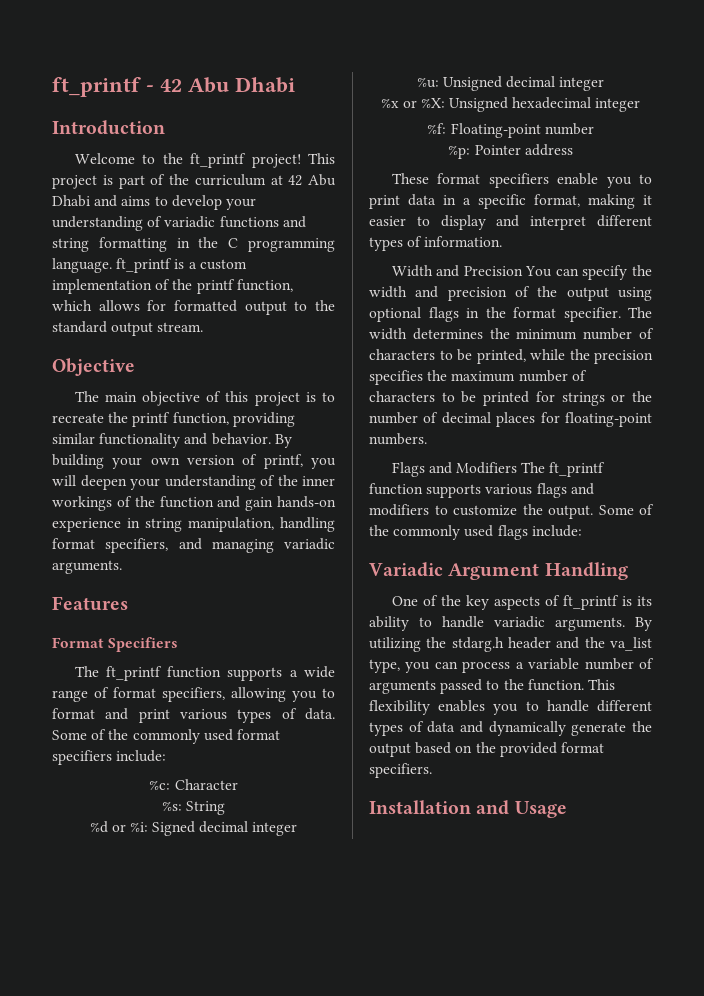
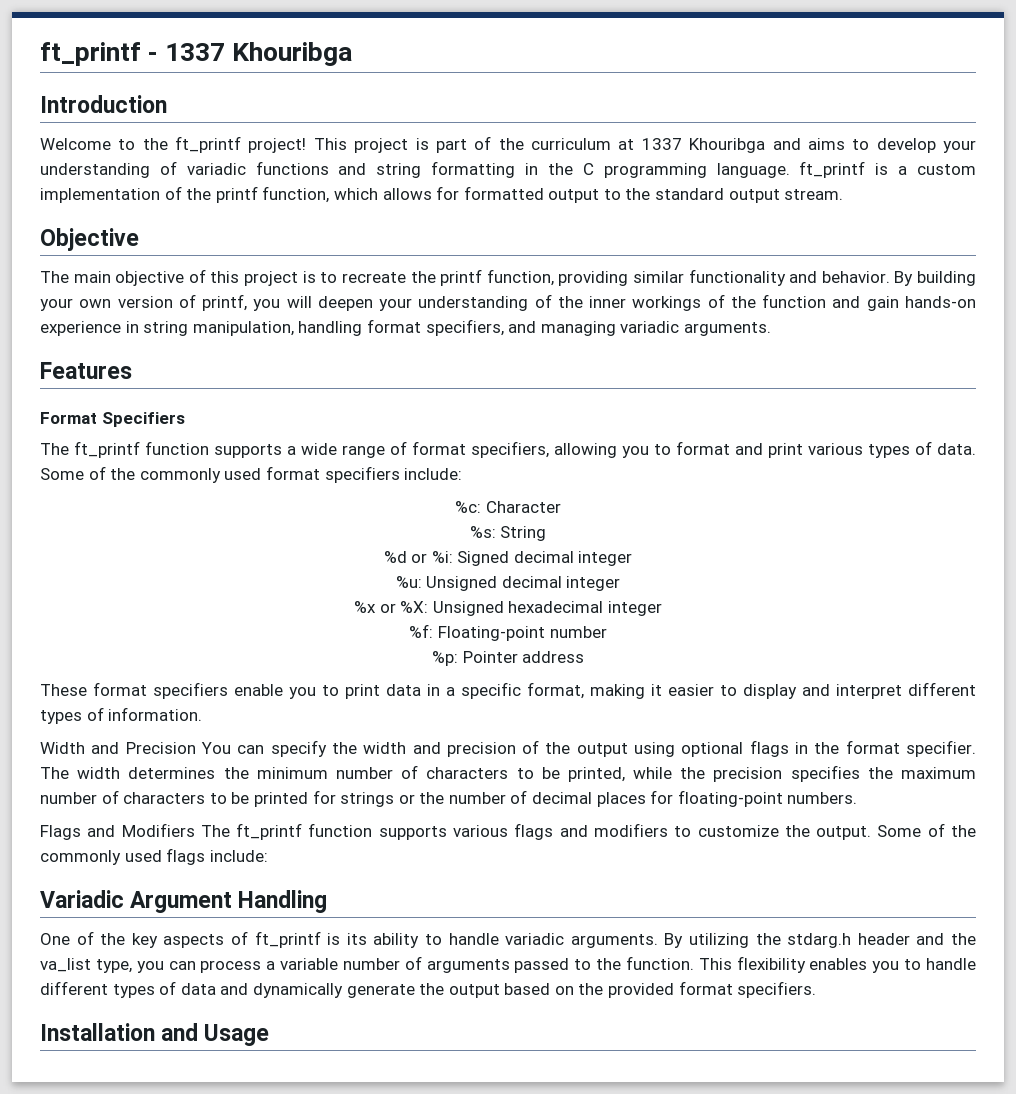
- ft_printf - 42 Abu Dhabi
+ ft_printf - 1337 Khouribga
- This project is part of the curriculum at 42 Abu Dhabi and aims to develop your understanding of variadic functions and string formatting in the C programming language. ft_printf is a custom implementation of the printf function, which allows for formatted output to the standard output stream.
+ This project is part of the curriculum at 1337 Khouribga and aims to develop your understanding of variadic functions and string formatting in the C programming language. ft_printf is a custom implementation of the printf function, which allows for formatted output to the standard output stream.

